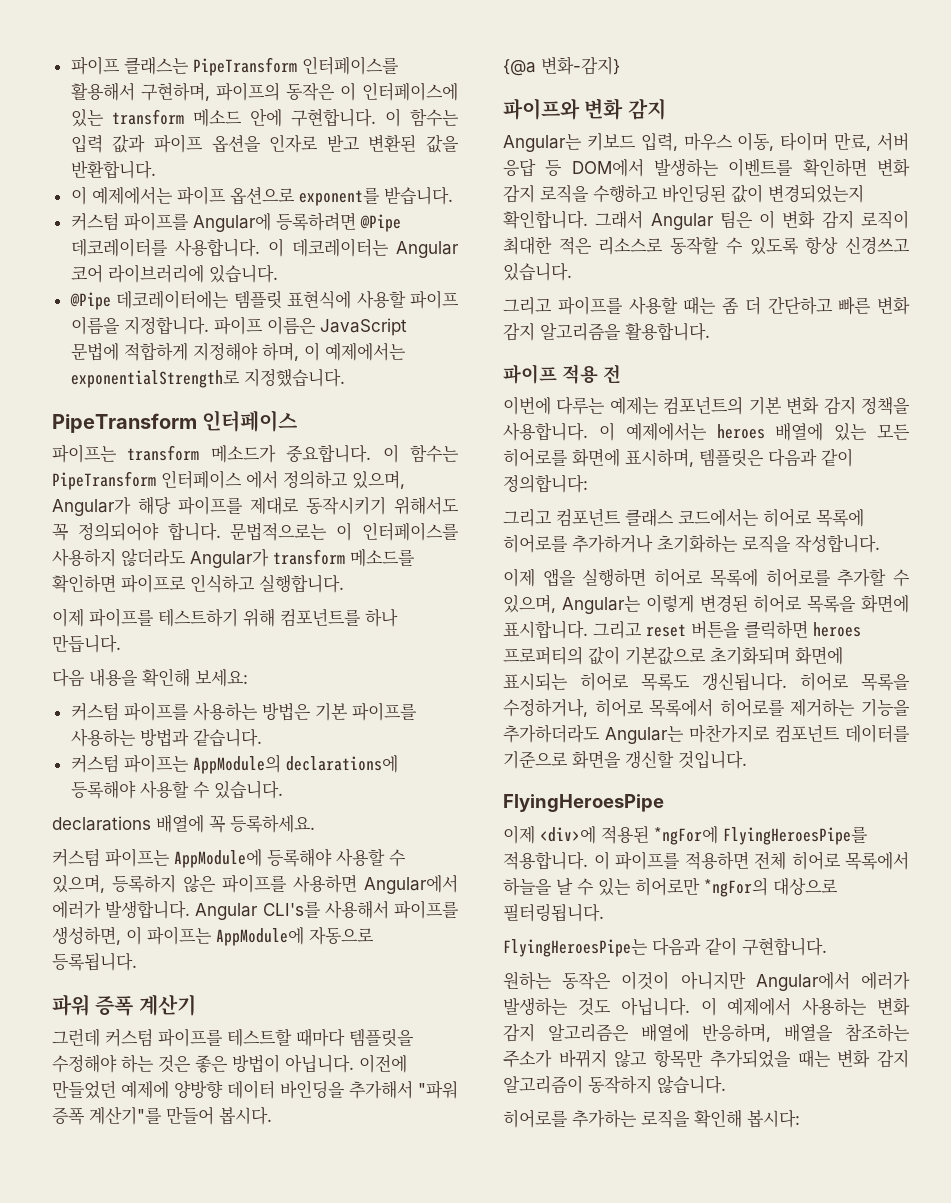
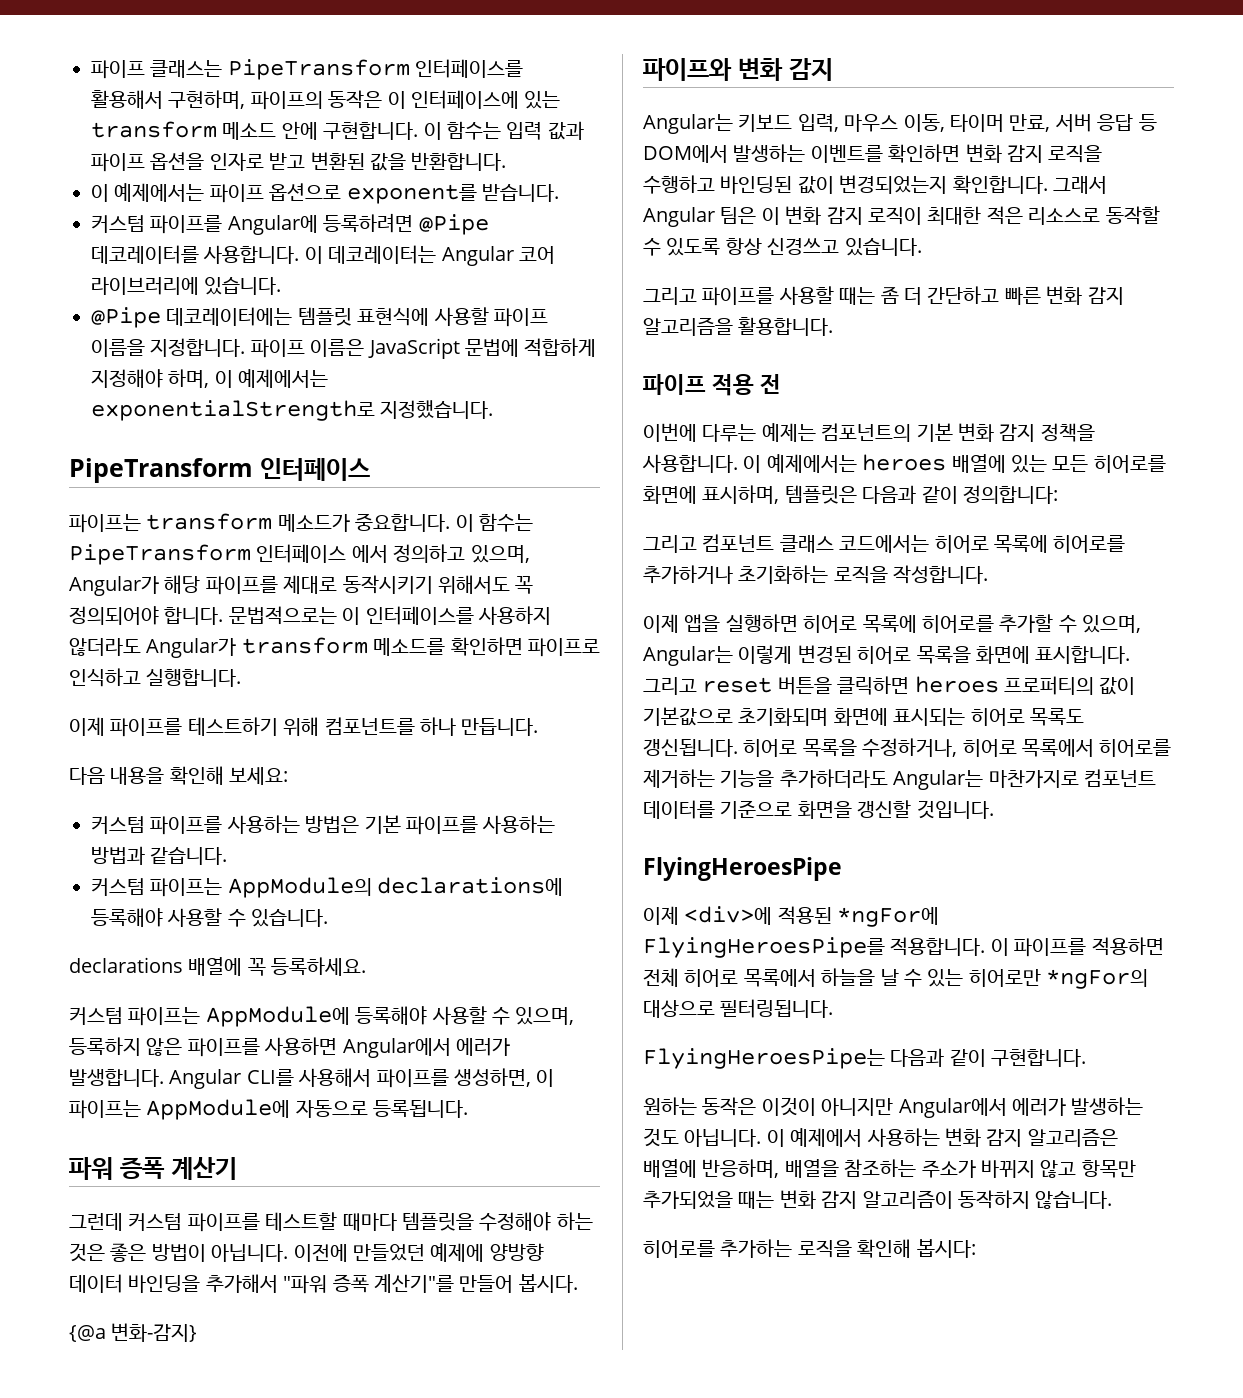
- Angular CLI's를 사용해서 파이프를 생성하면, 이 파이프는 AppModule에 자동으로 등록됩니다.
+ Angular CLI를 사용해서 파이프를 생성하면, 이 파이프는 AppModule에 자동으로 등록됩니다.

